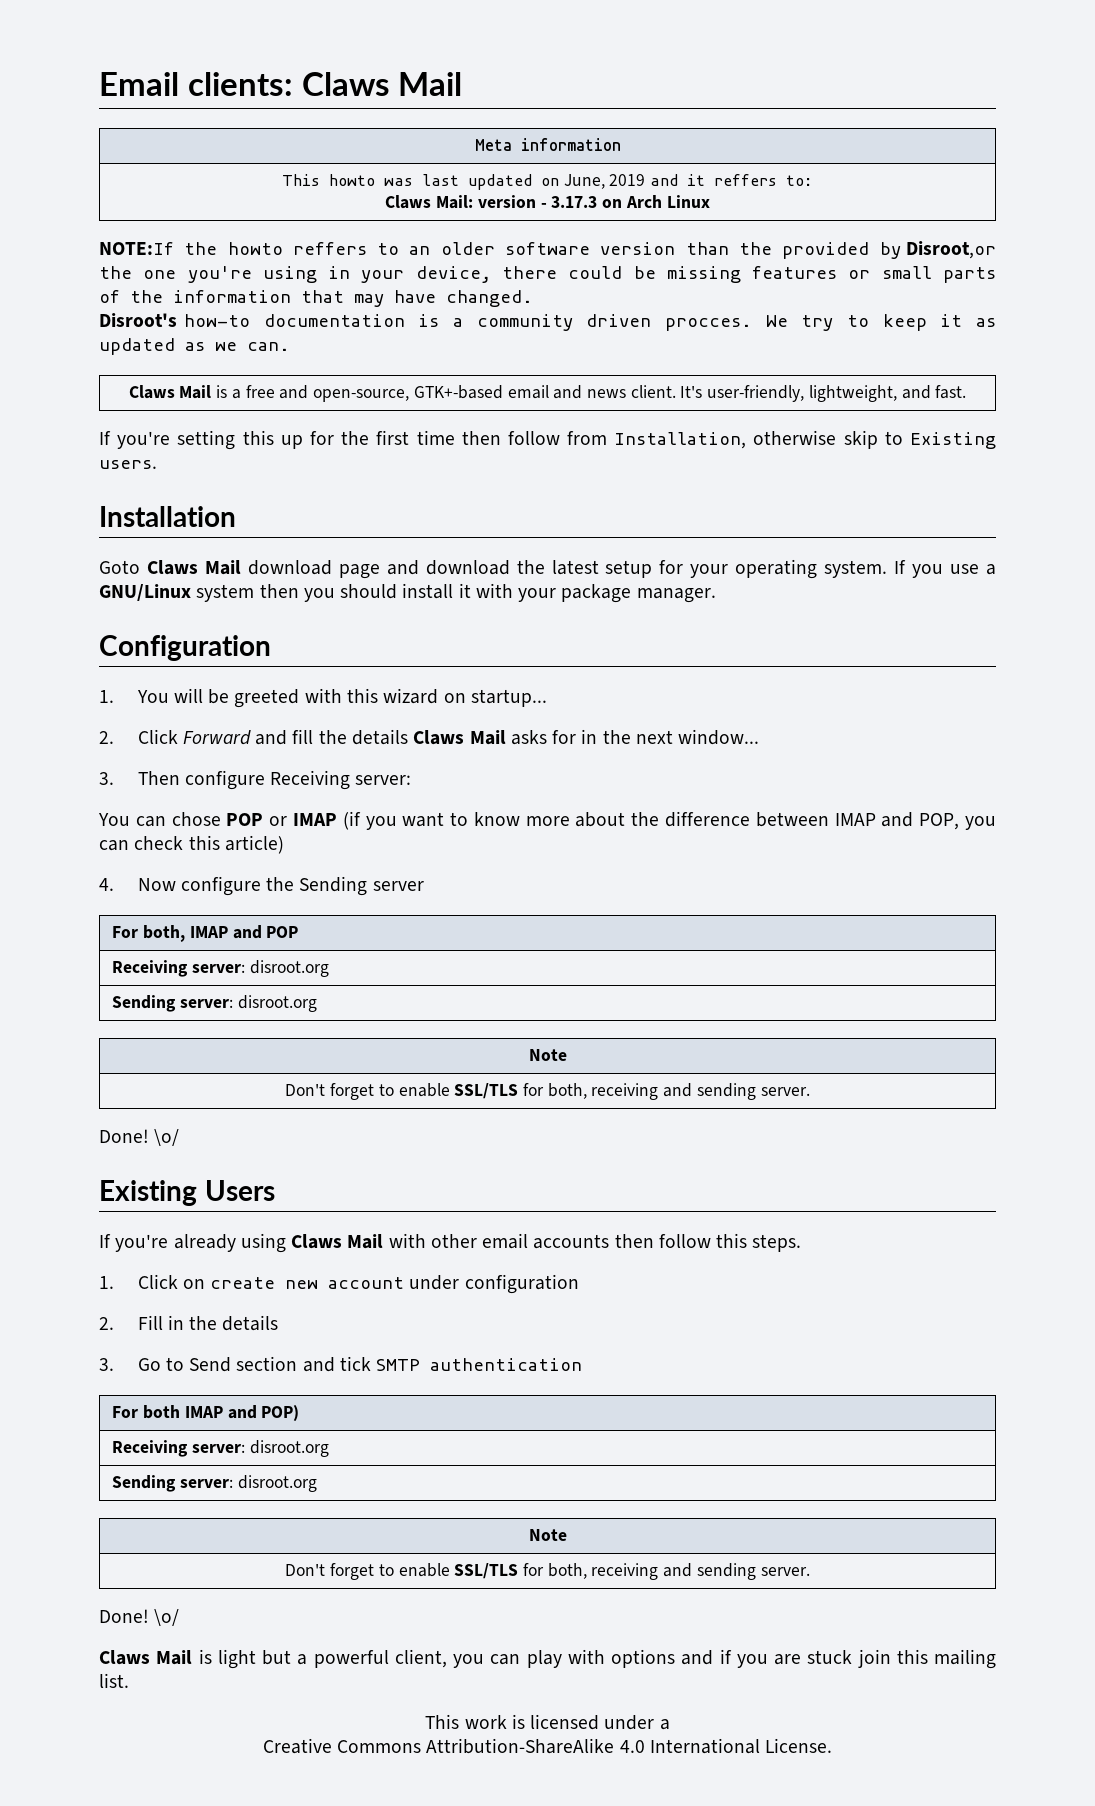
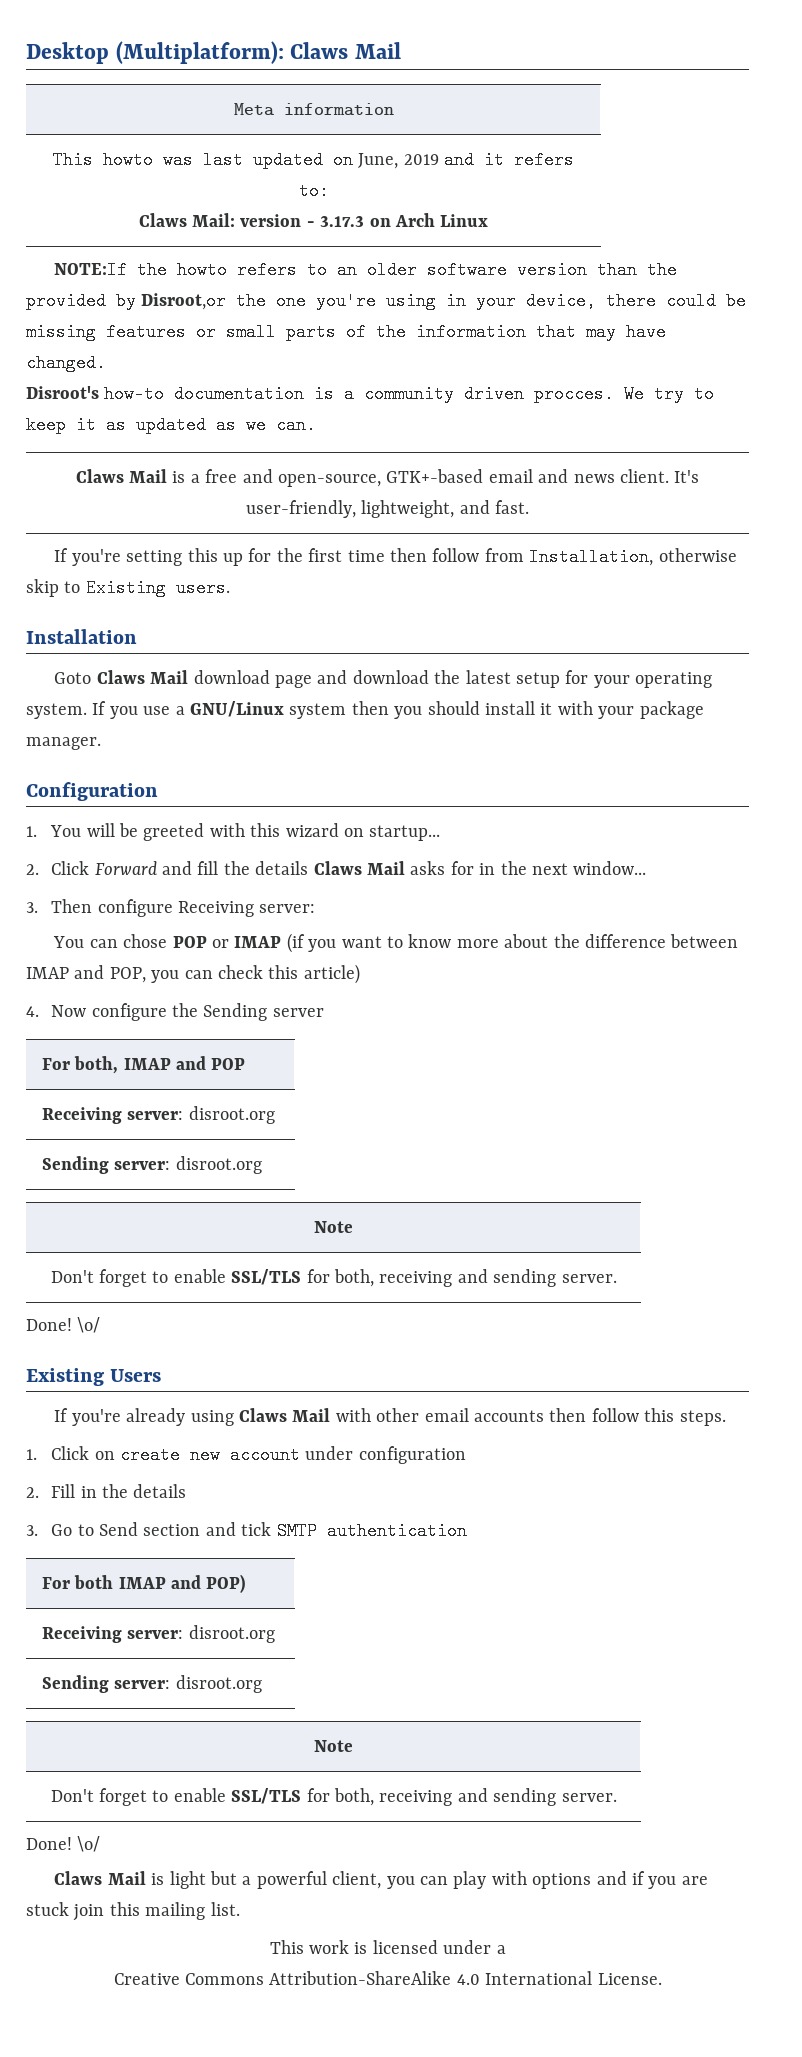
- Email clients: Claws Mail
+ Desktop (Multiplatform): Claws Mail
- This howto was last updated on June, 2019 and it reffers to:
+ This howto was last updated on June, 2019 and it refers to:
- NOTE:If the howto reffers to an older software version than the provided by Disroot,or the one you're using in your device, there could be missing features or small parts of the information that may have changed.
+ NOTE:If the howto refers to an older software version than the provided by Disroot,or the one you're using in your device, there could be missing features or small parts of the information that may have changed.

